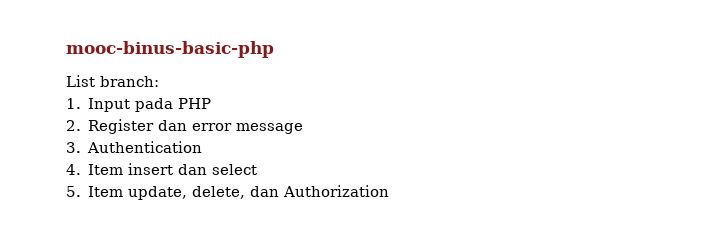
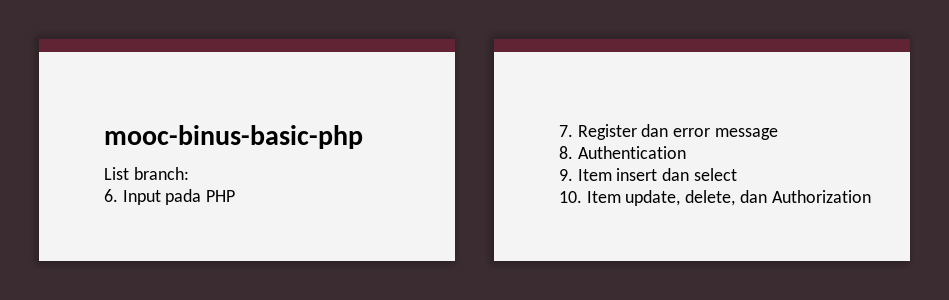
- 1. Input pada PHP
+ 6. Input pada PHP
- 2. Register dan error message
+ 7. Register dan error message
- 3. Authentication
+ 8. Authentication
- 4. Item insert dan select
+ 9. Item insert dan select
- 5. Item update, delete, dan Authorization
+ 10. Item update, delete, dan Authorization

